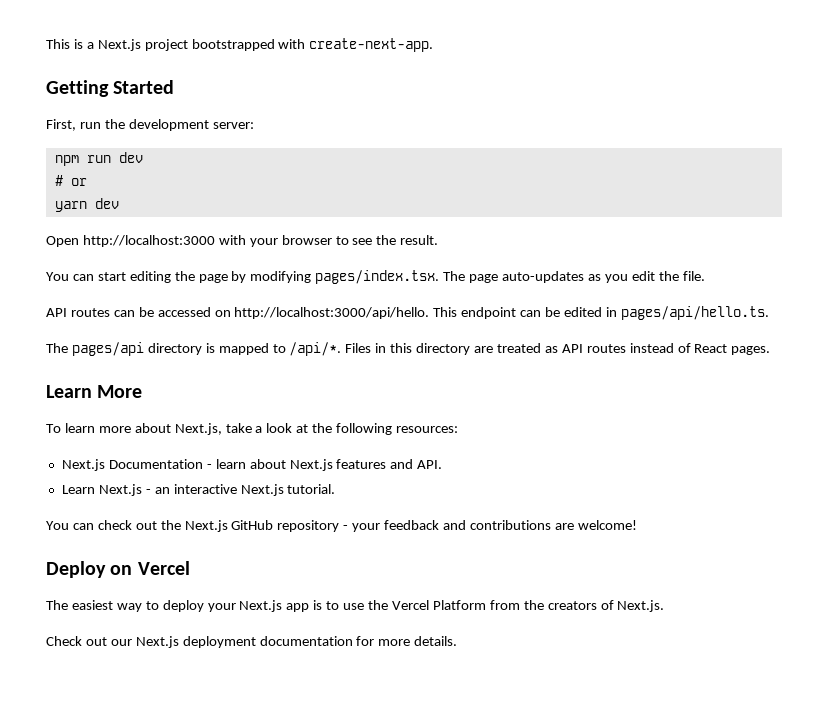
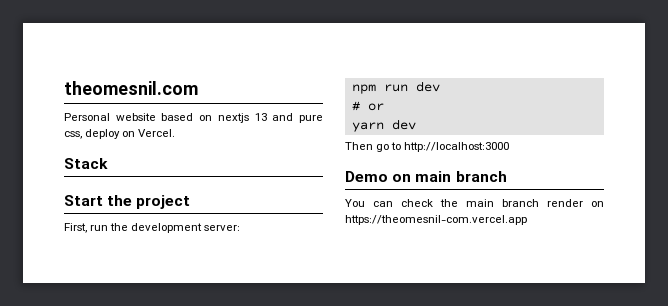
- This is a Next.js project bootstrapped with create-next-app.
- Getting Started
+ theomesnil.com
+ Personal website based on nextjs 13 and pure css, deploy on Vercel.
+ Stack
+ Start the project
- Open http://localhost:3000 with your browser to see the result.
- You can start editing the page by modifying pages/index.tsx. The page auto-updates as you edit the file.
- API routes can be accessed on http://localhost:3000/api/hello. This endpoint can be edited in pages/api/hello.ts.
- The pages/api directory is mapped to /api/*. Files in this directory are treated as API routes instead of React pages.
- Learn More
- To learn more about Next.js, take a look at the following resources:
- Next.js Documentation - learn about Next.js features and API.
- Learn Next.js - an interactive Next.js tutorial.
- You can check out the Next.js GitHub repository - your feedback and contributions are welcome!
- Deploy on Vercel
- The easiest way to deploy your Next.js app is to use the Vercel Platform from the creators of Next.js.
- Check out our Next.js deployment documentation for more details.
+ Then go to http://localhost:3000
+ Demo on main branch
+ You can check the main branch render on https://theomesnil-com.vercel.app

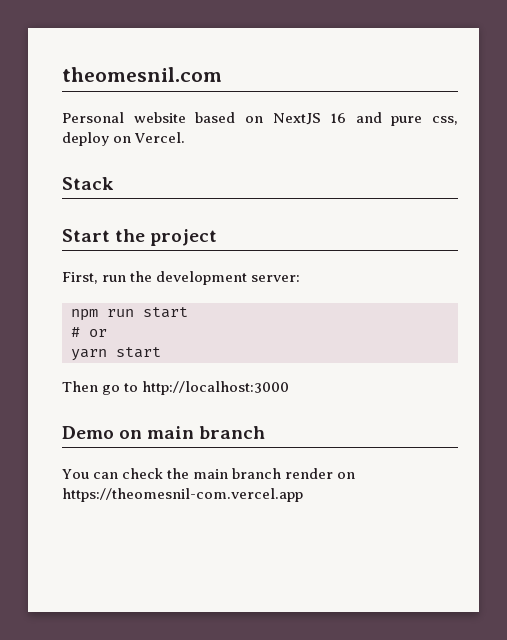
- Personal website based on nextjs 13 and pure css, deploy on Vercel.
+ Personal website based on NextJS 16 and pure css, deploy on Vercel.
- npm run dev
+ npm run start
- yarn dev
+ yarn start

